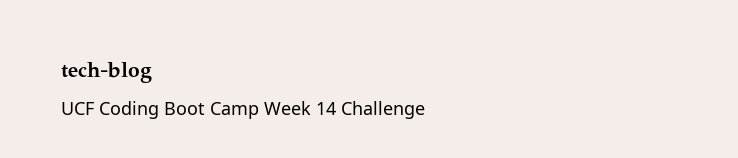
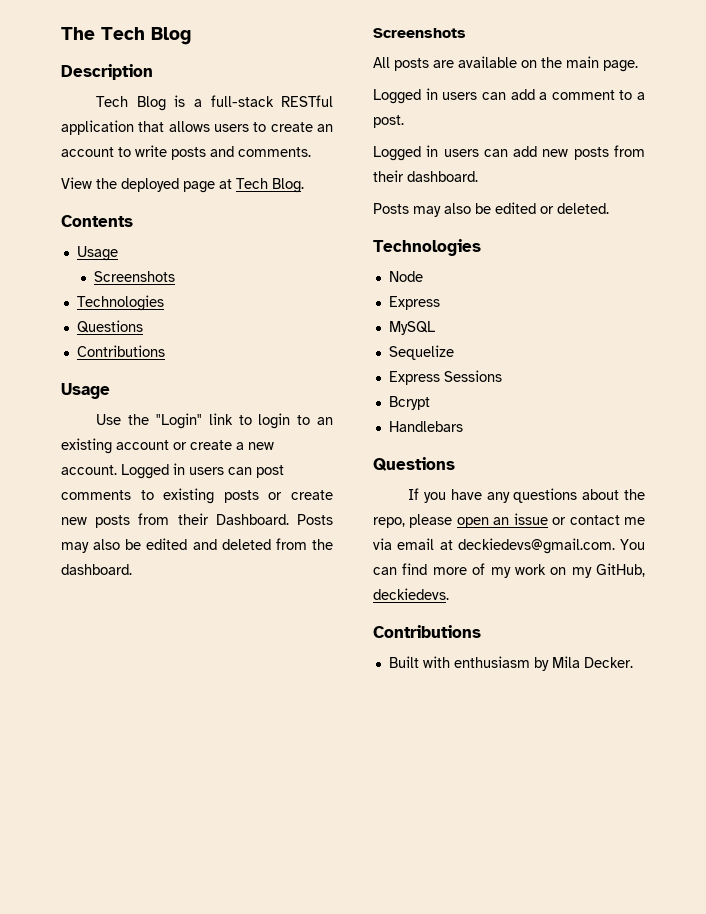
- tech-blog
- UCF Coding Boot Camp Week 14 Challenge
+ The Tech Blog
+ Description
+ Tech Blog is a full-stack RESTful application that allows users to create an account to write posts and comments.
+ View the deployed page at Tech Blog.
+ Contents
+ Usage
+ Screenshots
+ Technologies
+ Questions
+ Contributions
+ Usage
+ Use the "Login" link to login to an existing account or create a new account. Logged in users can post comments to existing posts or create new posts from their Dashboard. Posts may also be edited and deleted from the dashboard.
+ Screenshots
+ All posts are available on the main page.
+ Logged in users can add a comment to a post.
+ Logged in users can add new posts from their dashboard.
+ Posts may also be edited or deleted.
+ Technologies
+ Node
+ Express
+ MySQL
+ Sequelize
+ Express Sessions
+ Bcrypt
+ Handlebars
+ Questions
+ If you have any questions about the repo, please open an issue or contact me via email at deckiedevs@gmail.com. You can find more of my work on my GitHub, deckiedevs.
+ Contributions
+ Built with enthusiasm by Mila Decker.

